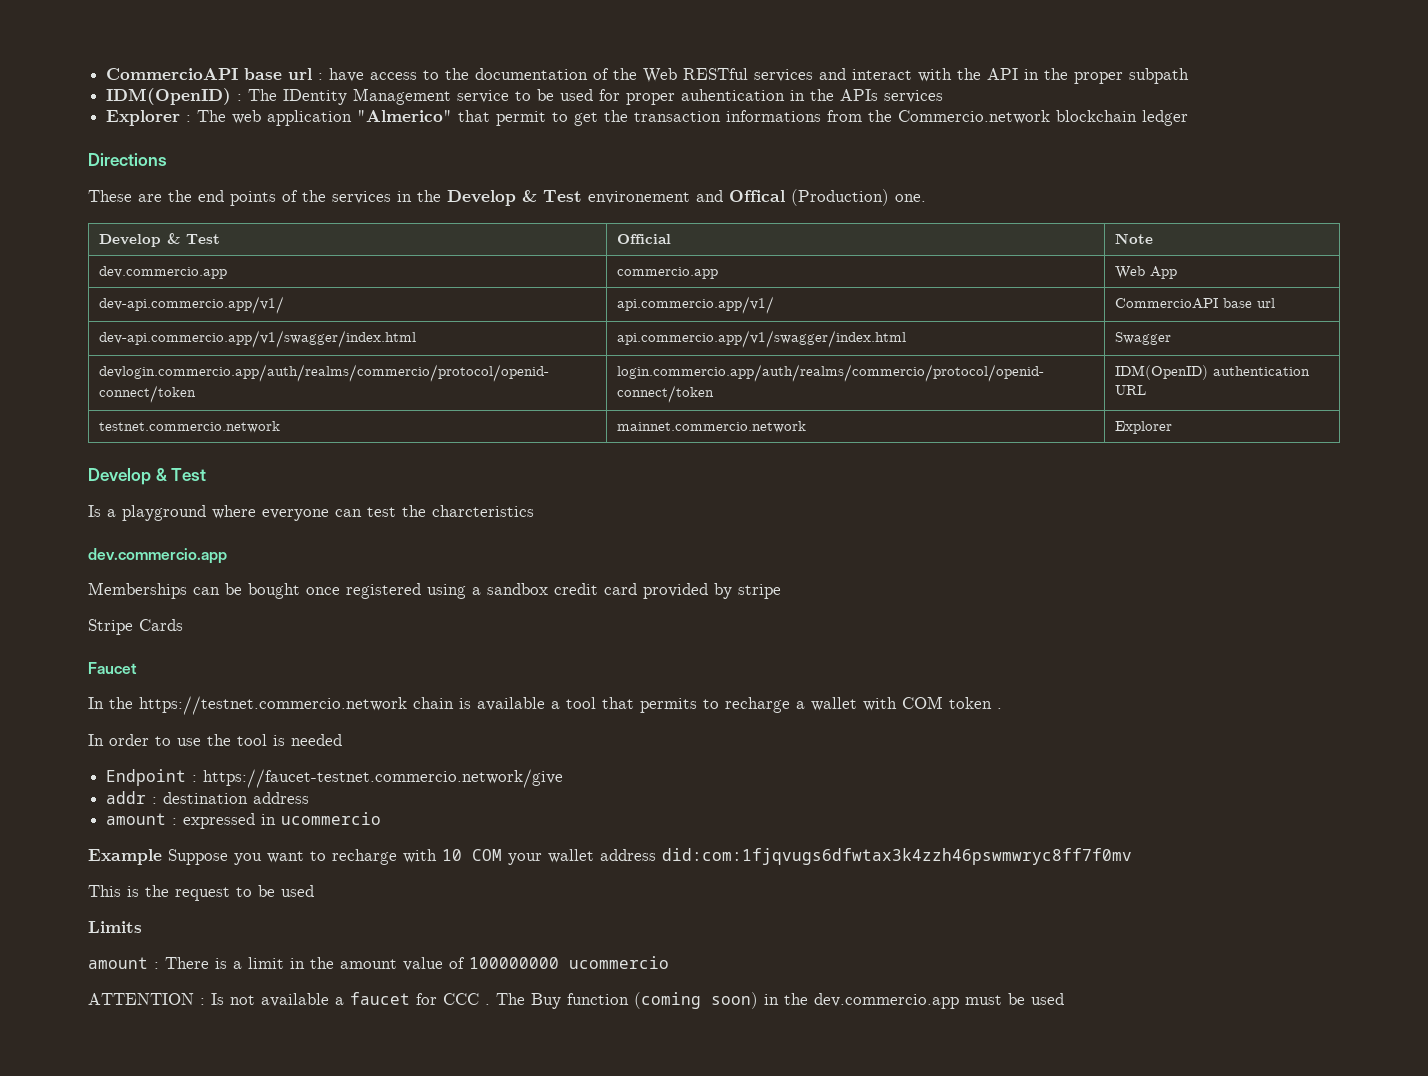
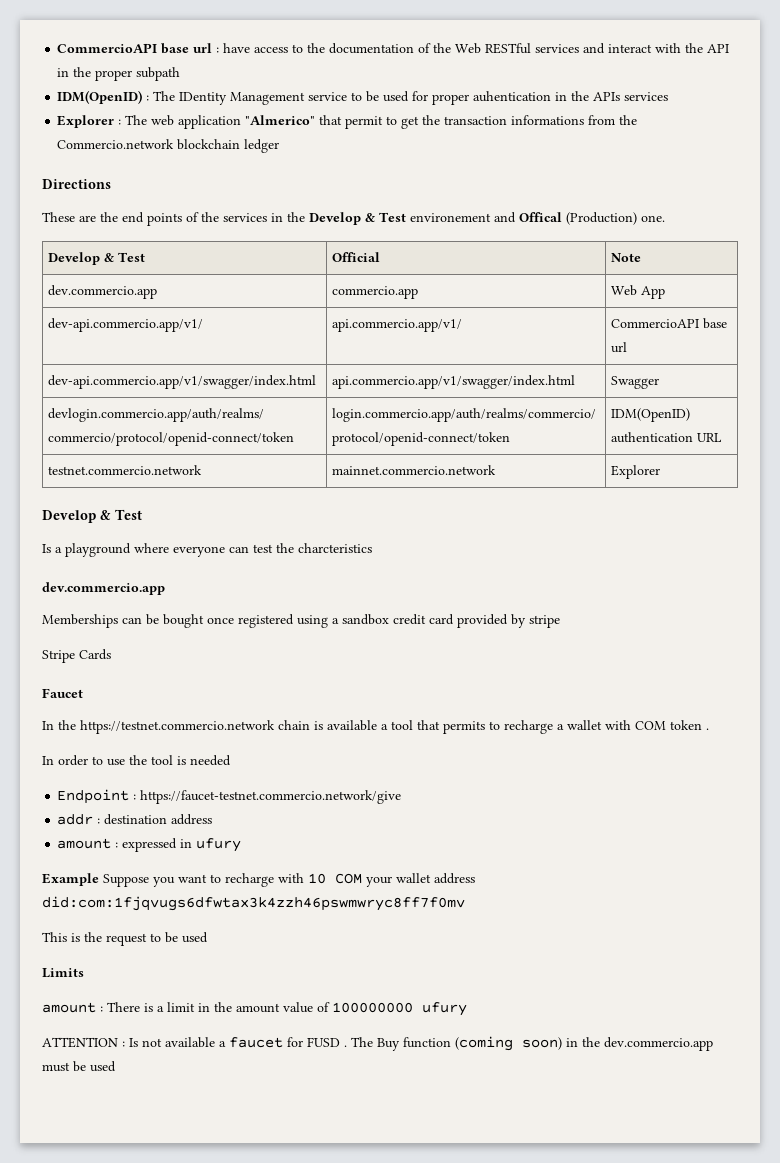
- amount : expressed in ucommercio
+ amount : expressed in ufury
- amount : There is a limit in the amount value of 100000000 ucommercio
+ amount : There is a limit in the amount value of 100000000 ufury
- ATTENTION : Is not available a faucet for CCC .
+ ATTENTION : Is not available a faucet for FUSD .

